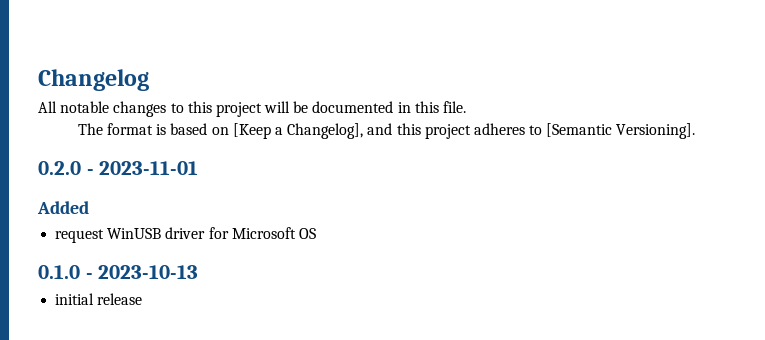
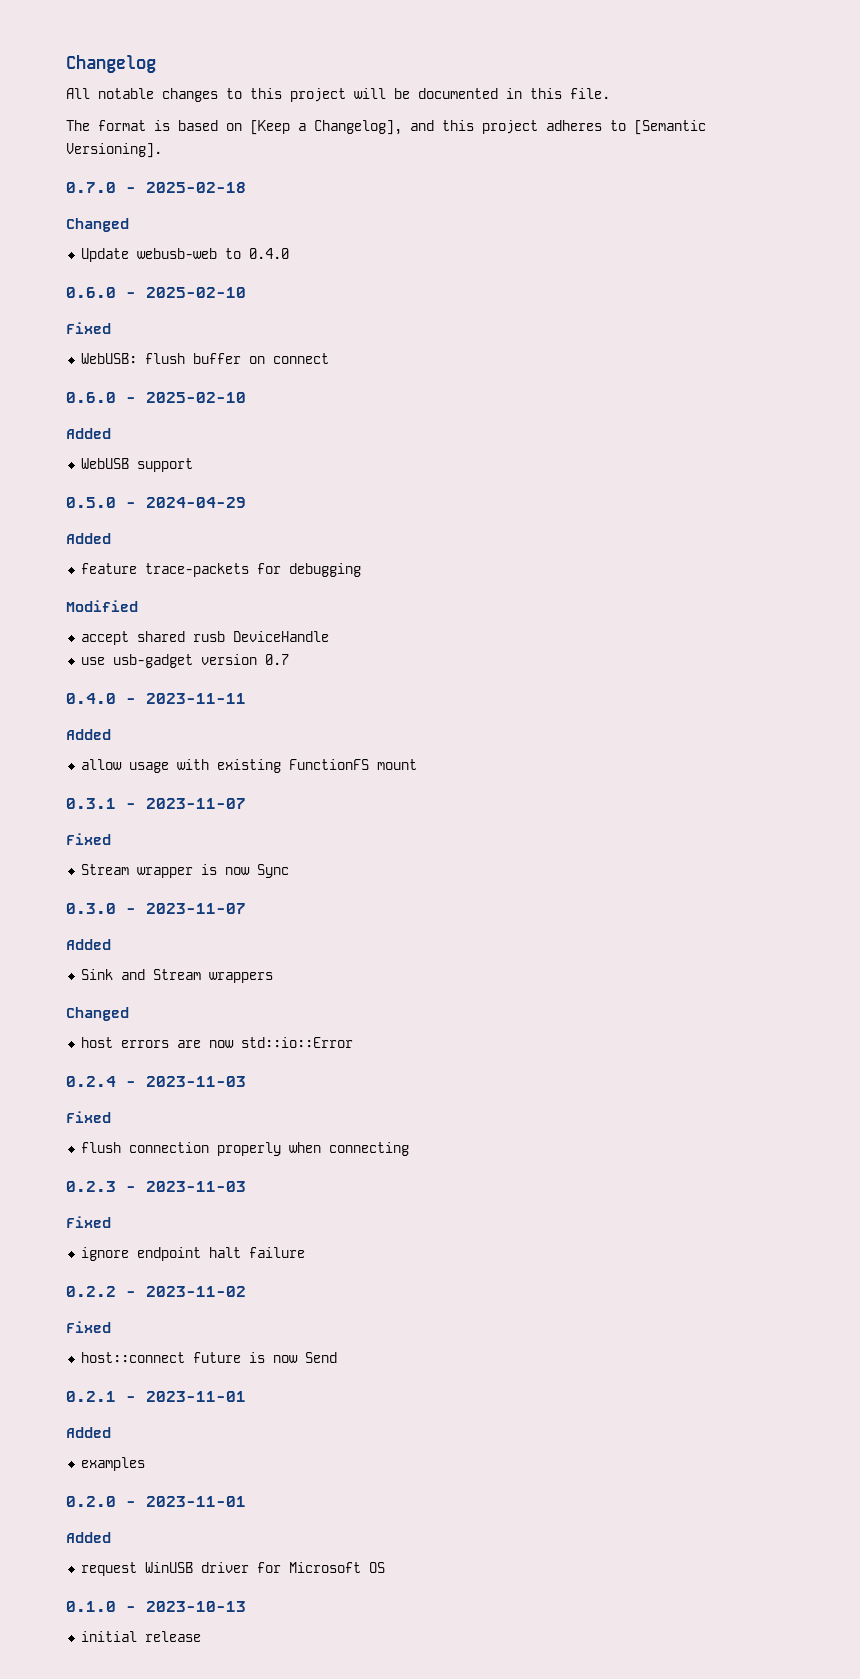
+ 0.7.0 - 2025-02-18
+ Changed
+ Update webusb-web to 0.4.0
+ 0.6.0 - 2025-02-10
+ Fixed
+ WebUSB: flush buffer on connect
+ 0.6.0 - 2025-02-10
+ Added
+ WebUSB support
+ 0.5.0 - 2024-04-29
+ Added
+ feature trace-packets for debugging
+ Modified
+ accept shared rusb DeviceHandle
+ use usb-gadget version 0.7
+ 0.4.0 - 2023-11-11
+ Added
+ allow usage with existing FunctionFS mount
+ 0.3.1 - 2023-11-07
+ Fixed
+ Stream wrapper is now Sync
+ 0.3.0 - 2023-11-07
+ Added
+ Sink and Stream wrappers
+ Changed
+ host errors are now std::io::Error
+ 0.2.4 - 2023-11-03
+ Fixed
+ flush connection properly when connecting
+ 0.2.3 - 2023-11-03
+ Fixed
+ ignore endpoint halt failure
+ 0.2.2 - 2023-11-02
+ Fixed
+ host::connect future is now Send
+ 0.2.1 - 2023-11-01
+ Added
+ examples

